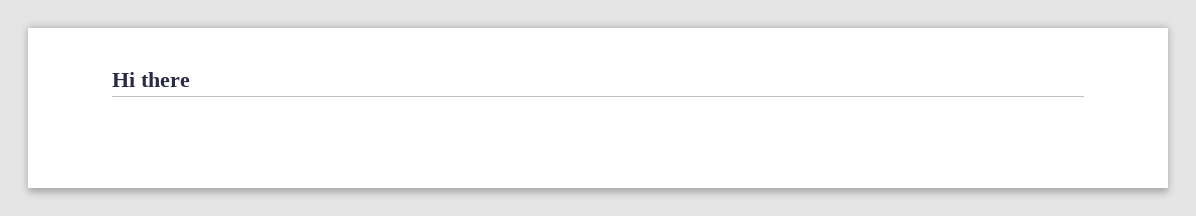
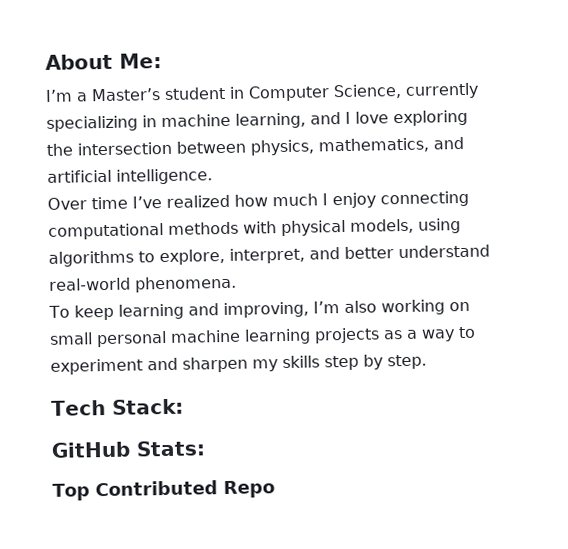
- Hi there
+ About Me:
+ I’m a Master’s student in Computer Science, currently specializing in machine learning, and I love exploring the intersection between physics, mathematics, and artificial intelligence.
+ Over time I’ve realized how much I enjoy connecting computational methods with physical models, using algorithms to explore, interpret, and better understand real-world phenomena.
+ To keep learning and improving, I’m also working on small personal machine learning projects as a way to experiment and sharpen my skills step by step.
+ Tech Stack:
+ GitHub Stats:
+ Top Contributed Repo

